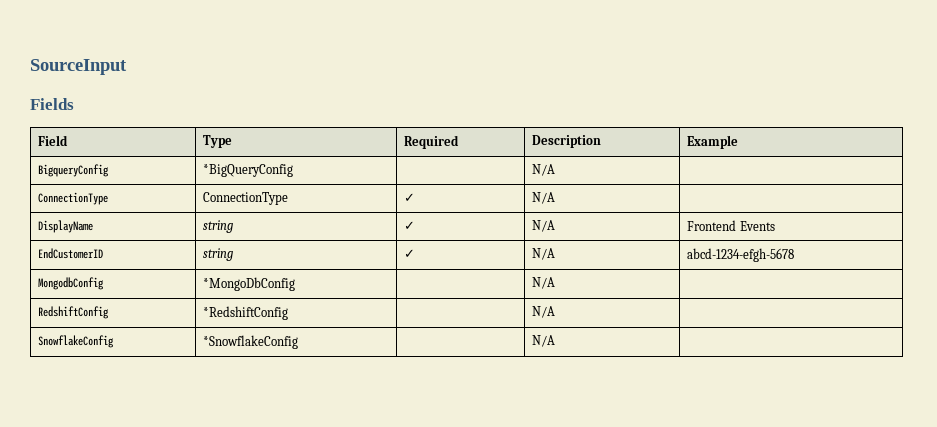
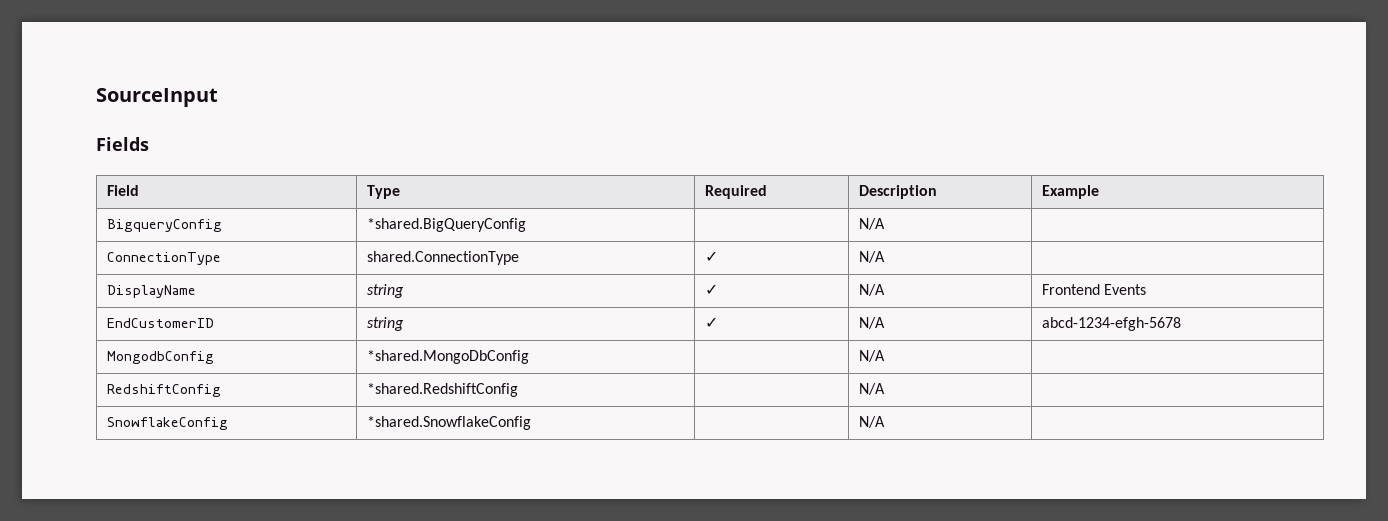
- BigqueryConfig | *BigQueryConfig | | N/A |
+ BigqueryConfig | *shared.BigQueryConfig | | N/A |
- ConnectionType | ConnectionType | ✓ | N/A |
+ ConnectionType | shared.ConnectionType | ✓ | N/A |
- MongodbConfig | *MongoDbConfig | | N/A |
+ MongodbConfig | *shared.MongoDbConfig | | N/A |
- RedshiftConfig | *RedshiftConfig | | N/A |
+ RedshiftConfig | *shared.RedshiftConfig | | N/A |
- SnowflakeConfig | *SnowflakeConfig | | N/A |
+ SnowflakeConfig | *shared.SnowflakeConfig | | N/A |

